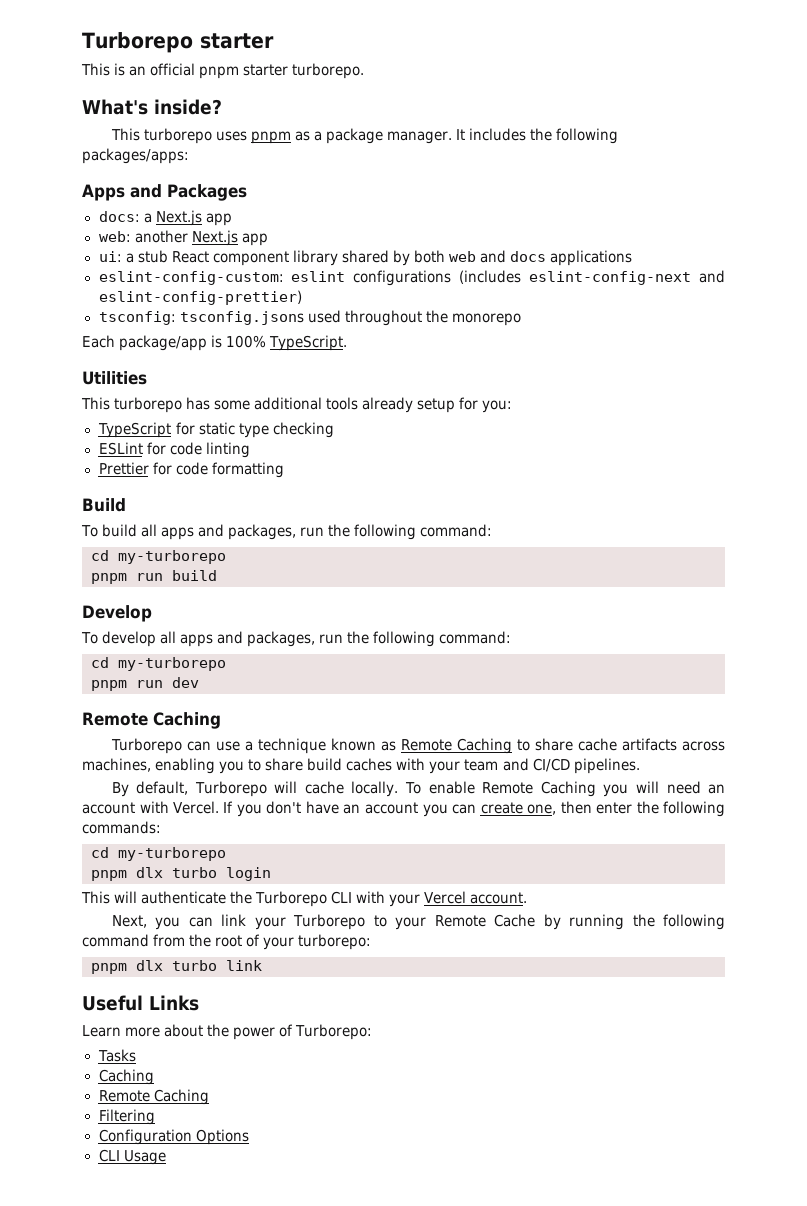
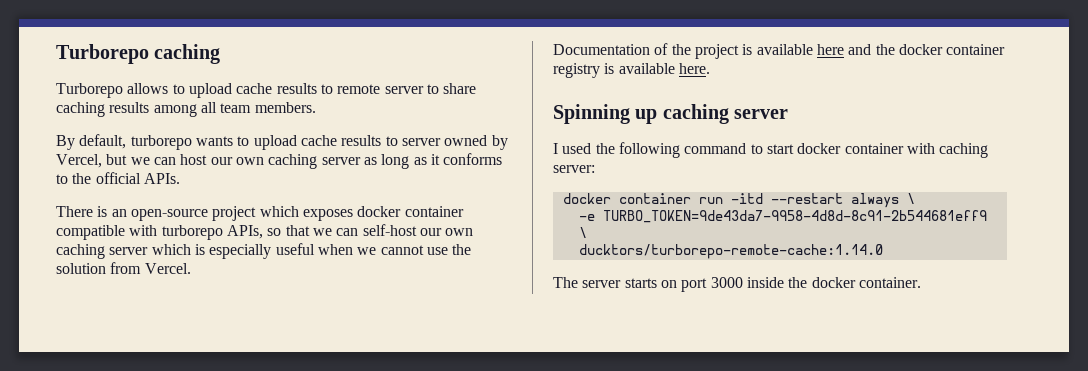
- Turborepo starter
- This is an official pnpm starter turborepo.
- What's inside?
- This turborepo uses pnpm as a package manager. It includes the following packages/apps:
- Apps and Packages
- docs: a Next.js app
- web: another Next.js app
- ui: a stub React component library shared by both web and docs applications
- eslint-config-custom: eslint configurations (includes eslint-config-next and eslint-config-prettier)
- tsconfig: tsconfig.jsons used throughout the monorepo
- Each package/app is 100% TypeScript.
- Utilities
- This turborepo has some additional tools already setup for you:
- TypeScript for static type checking
- ESLint for code linting
- Prettier for code formatting
- Build
- To build all apps and packages, run the following command:
- cd my-turborepo
- pnpm run build
- Develop
- To develop all apps and packages, run the following command:
- cd my-turborepo
- pnpm run dev
- Remote Caching
- Turborepo can use a technique known as Remote Caching to share cache artifacts across machines, enabling you to share build caches with your team and CI/CD pipelines.
- By default, Turborepo will cache locally. To enable Remote Caching you will need an account with Vercel. If you don't have an account you can create one, then enter the following commands:
- cd my-turborepo
- pnpm dlx turbo login
- This will authenticate the Turborepo CLI with your Vercel account.
- Next, you can link your Turborepo to your Remote Cache by running the following command from the root of your turborepo:
- pnpm dlx turbo link
- Useful Links
- Learn more about the power of Turborepo:
- Tasks
- Caching
- Remote Caching
- Filtering
- Configuration Options
- CLI Usage
+ Turborepo caching
+ Turborepo allows to upload cache results to remote server to share caching results among all team members.
+ By default, turborepo wants to upload cache results to server owned by Vercel, but we can host our own caching server as long as it conforms to the official APIs.
+ There is an open-source project which exposes docker container compatible with turborepo APIs, so that we can self-host our own caching server which is especially useful when we cannot use the solution from Vercel.
+ Documentation of the project is available here and the docker container registry is available here.
+ Spinning up caching server
+ I used the following command to start docker container with caching server:
+ docker container run -itd --restart always \
+ -e TURBO_TOKEN=9de43da7-9958-4d8d-8c91-2b544681eff9 \
+ ducktors/turborepo-remote-cache:1.14.0
+ The server starts on port 3000 inside the docker container.

